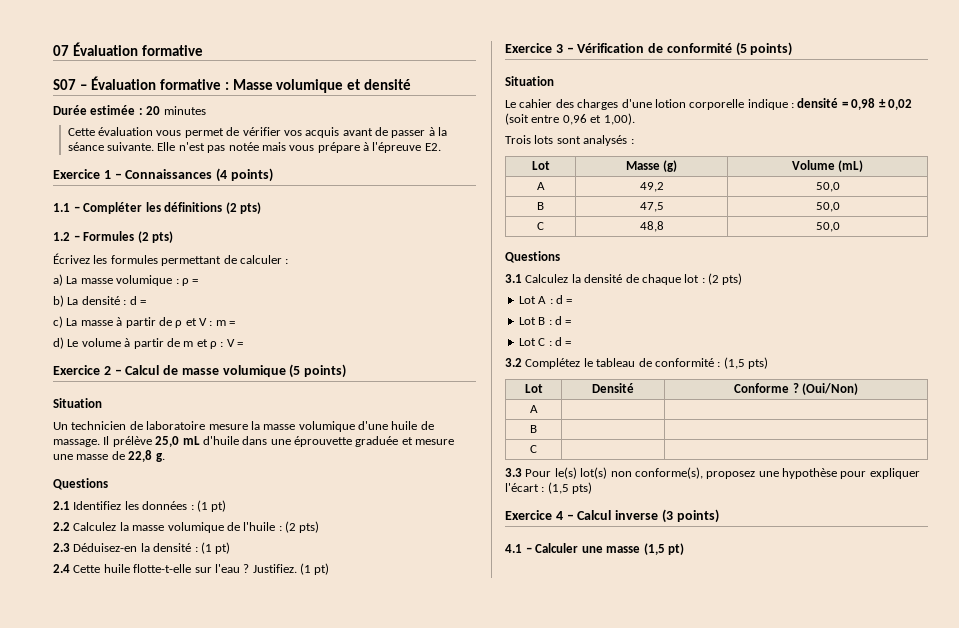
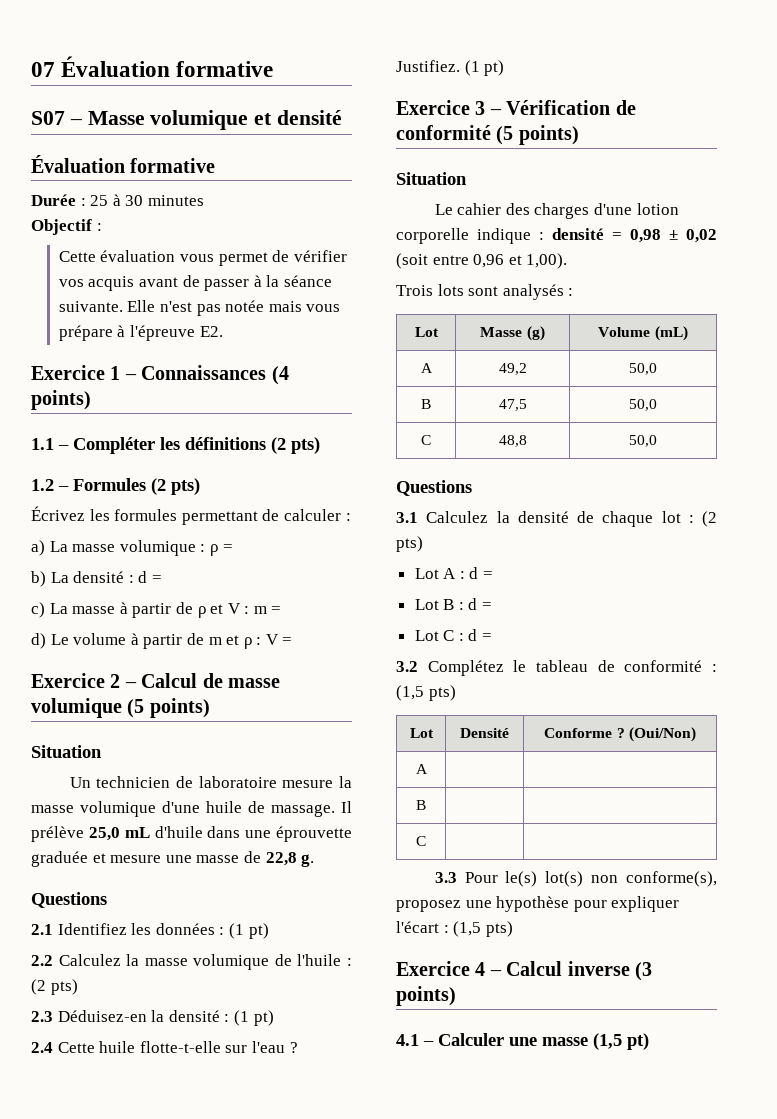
- S07 – Évaluation formative : Masse volumique et densité
+ S07 – Masse volumique et densité
+ Évaluation formative
- Durée estimée : 20 minutes
+ Durée : 25 à 30 minutes
+ Objectif :

